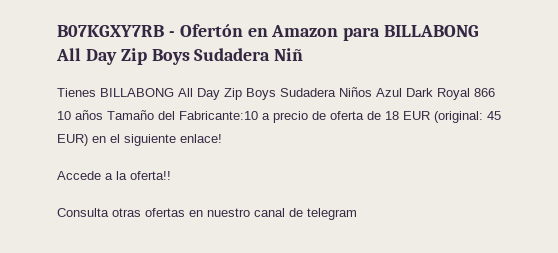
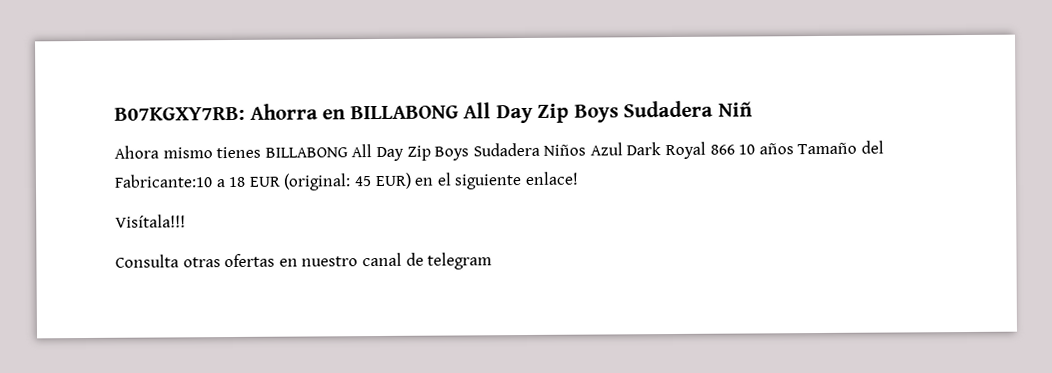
- B07KGXY7RB - Ofertón en Amazon para BILLABONG All Day Zip Boys Sudadera Niñ
+ B07KGXY7RB: Ahorra en BILLABONG All Day Zip Boys Sudadera Niñ
- Tienes BILLABONG All Day Zip Boys Sudadera Niños Azul Dark Royal 866 10 años Tamaño del Fabricante:10 a precio de oferta de 18 EUR (original: 45 EUR) en el siguiente enlace!
+ Ahora mismo tienes BILLABONG All Day Zip Boys Sudadera Niños Azul Dark Royal 866 10 años Tamaño del Fabricante:10 a 18 EUR (original: 45 EUR) en el siguiente enlace!
- Accede a la oferta!!
+ Visítala!!!

